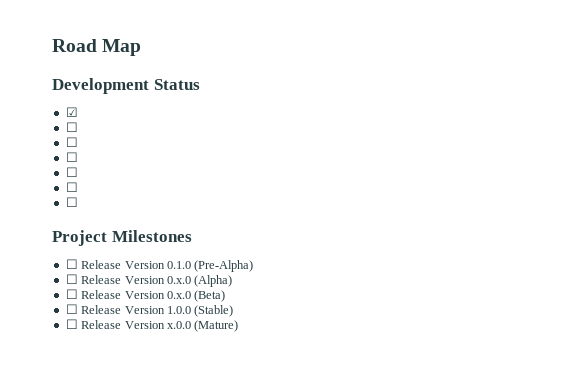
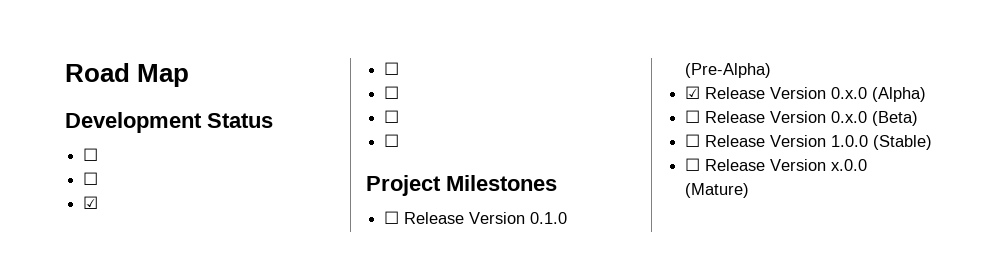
  Development Status
- ☑
  ☐
  ☐
+ ☑
- ☐ Release Version 0.x.0 (Alpha)
+ ☑ Release Version 0.x.0 (Alpha)

